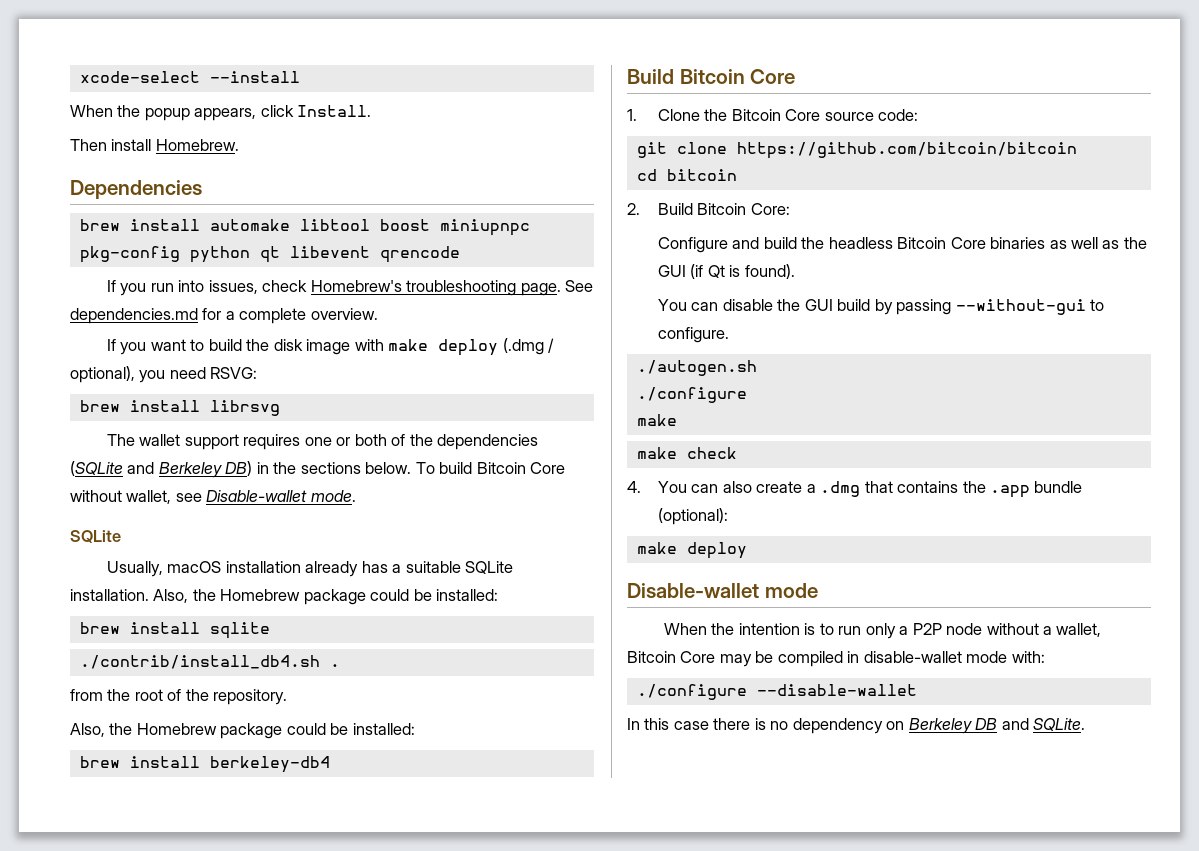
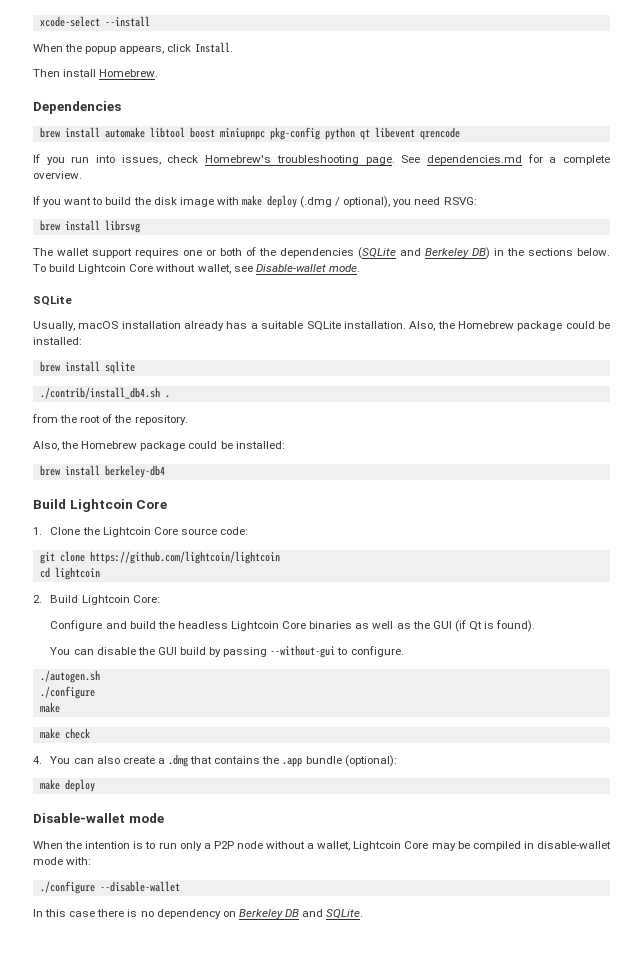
- To build Bitcoin Core without wallet, see Disable-wallet mode.
+ To build Lightcoin Core without wallet, see Disable-wallet mode.
- Build Bitcoin Core
+ Build Lightcoin Core
- 1. Clone the Bitcoin Core source code:
+ 1. Clone the Lightcoin Core source code:
- git clone https://github.com/bitcoin/bitcoin
+ git clone https://github.com/lightcoin/lightcoin
- cd bitcoin
+ cd lightcoin
- 2. Build Bitcoin Core:
+ 2. Build Lightcoin Core:
- Configure and build the headless Bitcoin Core binaries as well as the GUI (if Qt is found).
+ Configure and build the headless Lightcoin Core binaries as well as the GUI (if Qt is found).
- When the intention is to run only a P2P node without a wallet, Bitcoin Core may be compiled in disable-wallet mode with:
+ When the intention is to run only a P2P node without a wallet, Lightcoin Core may be compiled in disable-wallet mode with:

